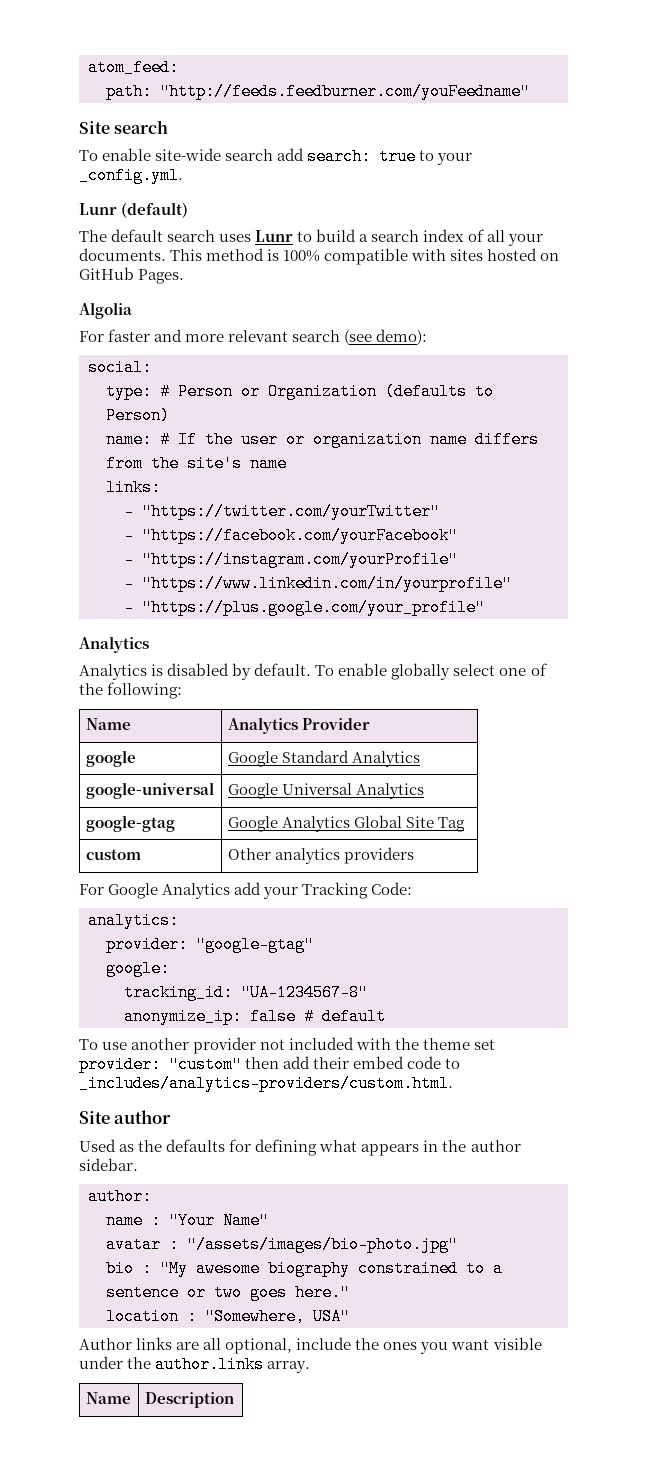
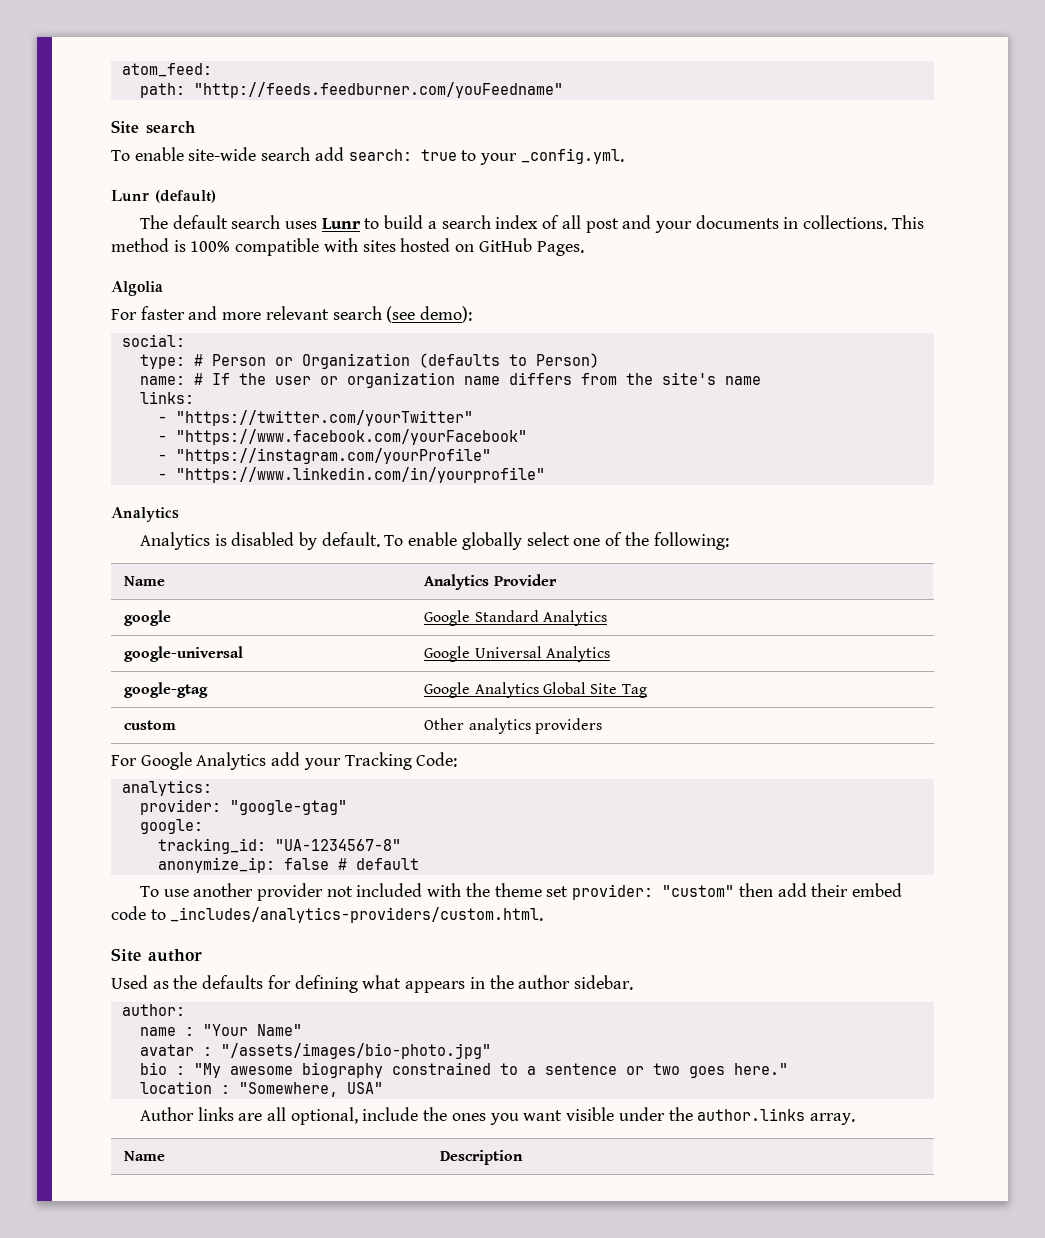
- The default search uses Lunr to build a search index of all your documents.
+ The default search uses Lunr to build a search index of all post and your documents in collections.
- - "https://facebook.com/yourFacebook"
+ - "https://www.facebook.com/yourFacebook"
- - "https://plus.google.com/your_profile"

